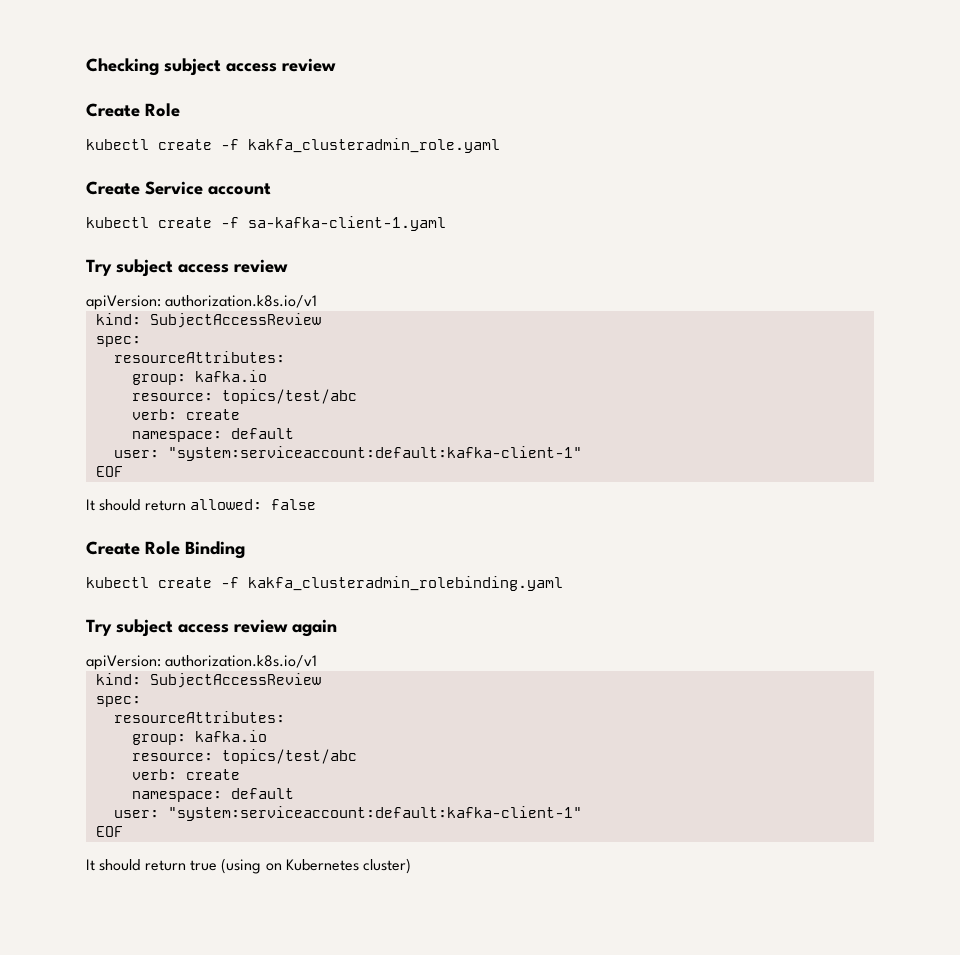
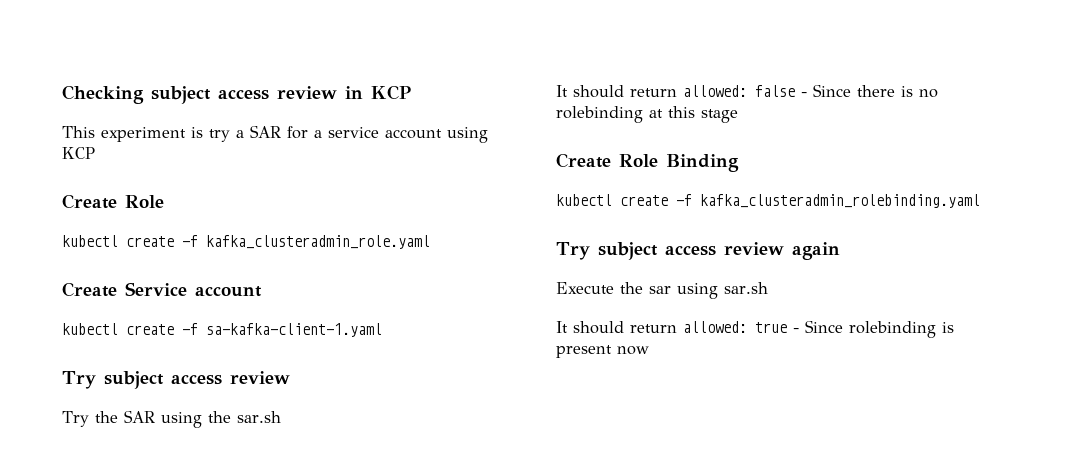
- Checking subject access review
+ Checking subject access review in KCP
+ This experiment is try a SAR for a service account using KCP
- kubectl create -f kakfa_clusteradmin_role.yaml
+ kubectl create -f kafka_clusteradmin_role.yaml
  kubectl create -f sa-kafka-client-1.yaml
  Try subject access review
- apiVersion: authorization.k8s.io/v1
- kind: SubjectAccessReview
- spec:
- resourceAttributes:
- group: kafka.io
- resource: topics/test/abc
- verb: create
- namespace: default
- user: "system:serviceaccount:default:kafka-client-1"
- EOF
+ Try the SAR using the sar.sh
- It should return allowed: false
+ It should return allowed: false - Since there is no rolebinding at this stage
- kubectl create -f kakfa_clusteradmin_rolebinding.yaml
+ kubectl create -f kafka_clusteradmin_rolebinding.yaml
  Try subject access review again
- apiVersion: authorization.k8s.io/v1
- kind: SubjectAccessReview
- spec:
- resourceAttributes:
- group: kafka.io
- resource: topics/test/abc
- verb: create
- namespace: default
- user: "system:serviceaccount:default:kafka-client-1"
- EOF
- It should return true (using on Kubernetes cluster)
+ Execute the sar using sar.sh
+ It should return allowed: true - Since rolebinding is present now

